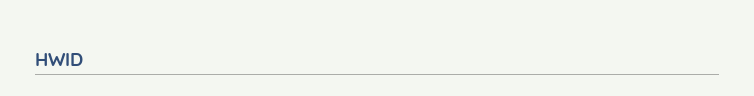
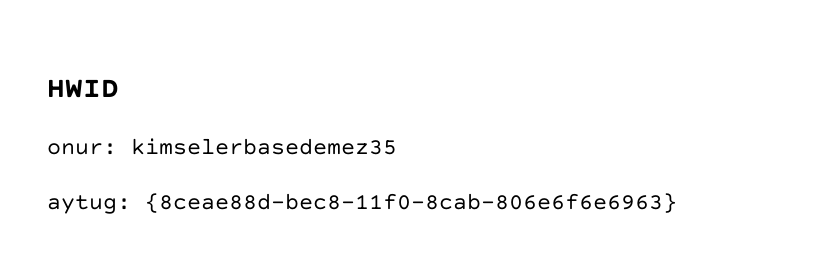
+ onur: kimselerbasedemez35
+ aytug: {8ceae88d-bec8-11f0-8cab-806e6f6e6963}

